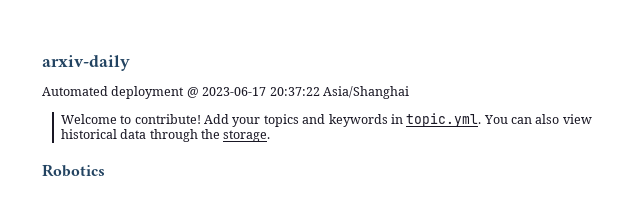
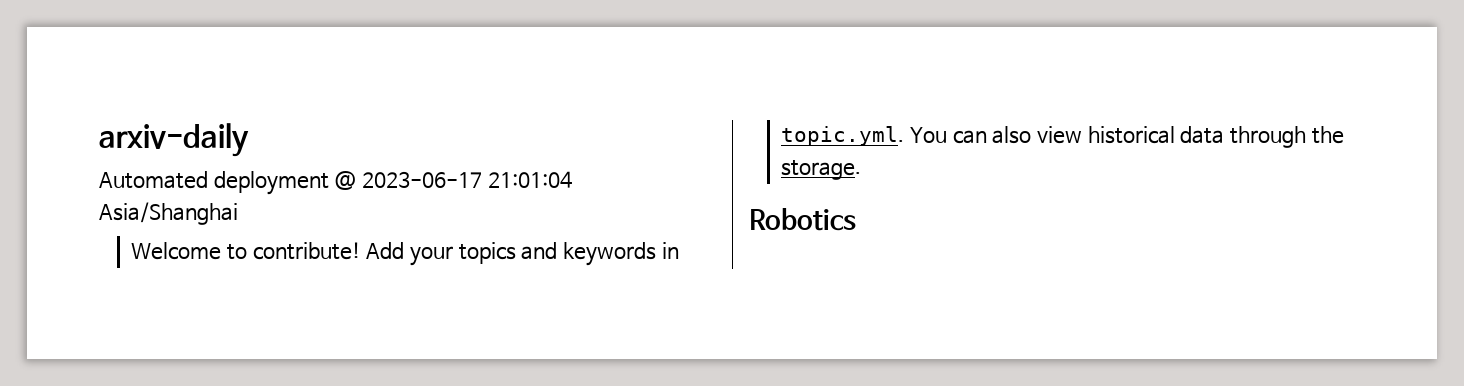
- Automated deployment @ 2023-06-17 20:37:22 Asia/Shanghai
+ Automated deployment @ 2023-06-17 21:01:04 Asia/Shanghai

